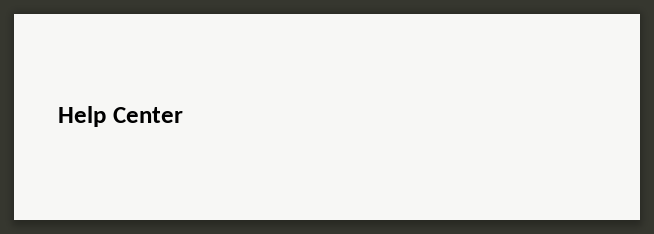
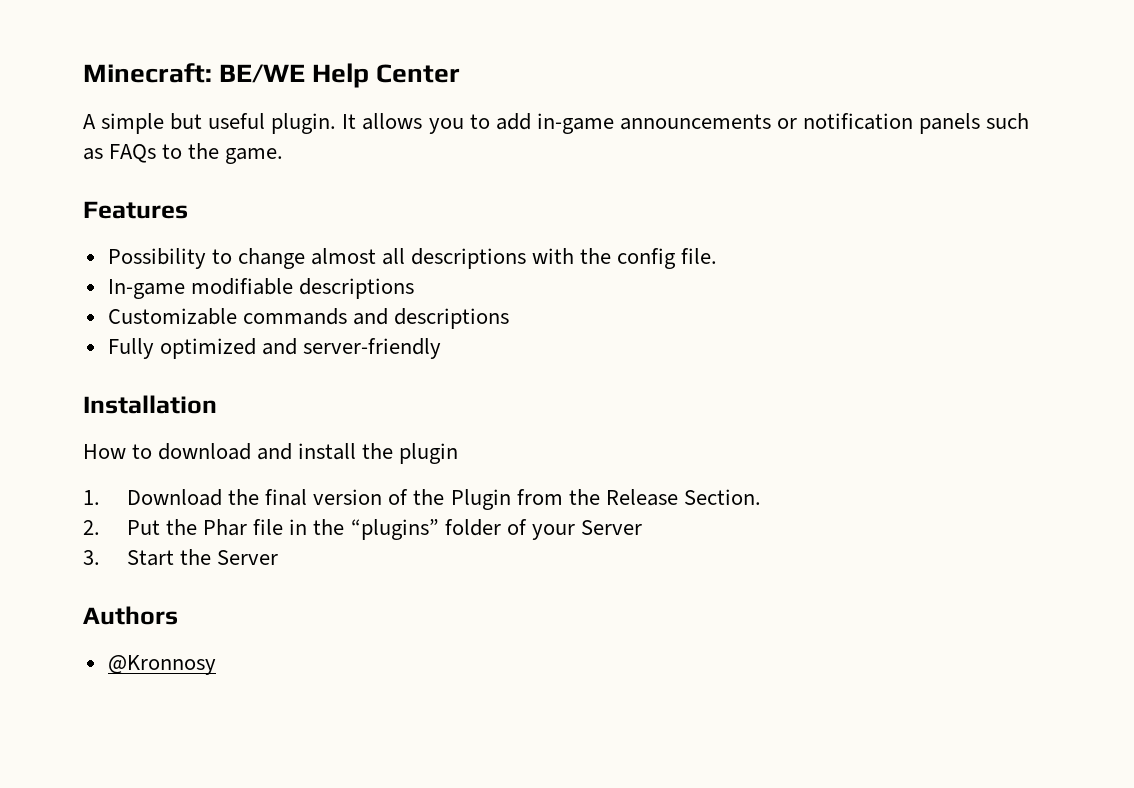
- Help Center
+ Minecraft: BE/WE Help Center
+ A simple but useful plugin. It allows you to add in-game announcements or notification panels such as FAQs to the game.
+ Features
+ Possibility to change almost all descriptions with the config file.
+ In-game modifiable descriptions
+ Customizable commands and descriptions
+ Fully optimized and server-friendly
+ Installation
+ How to download and install the plugin
+ 1. Download the final version of the Plugin from the Release Section.
+ 2. Put the Phar file in the “plugins” folder of your Server
+ 3. Start the Server
+ Authors
+ @Kronnosy

